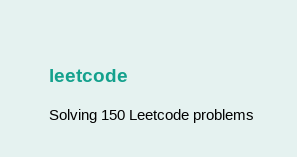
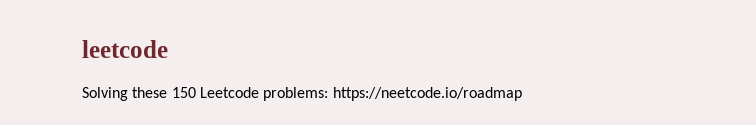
- Solving 150 Leetcode problems
+ Solving these 150 Leetcode problems: https://neetcode.io/roadmap

